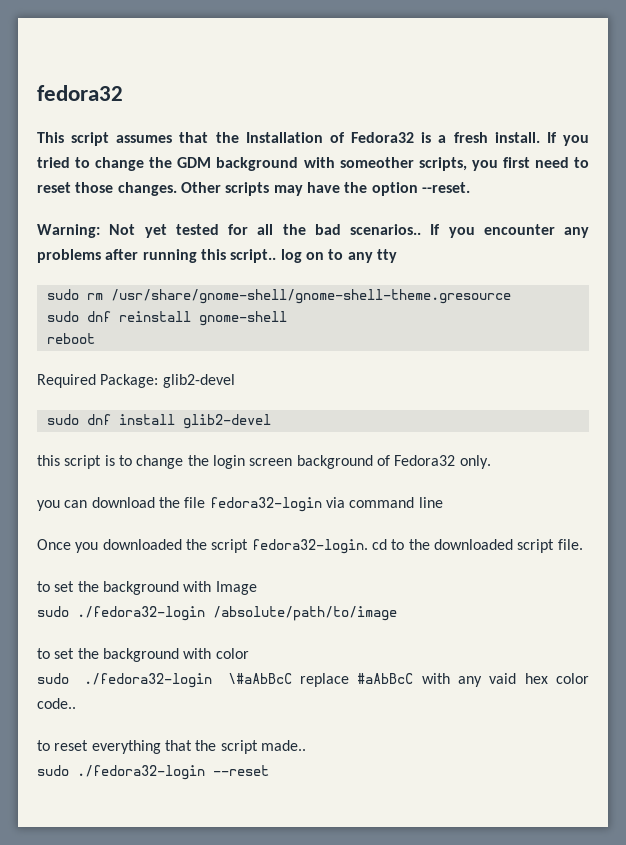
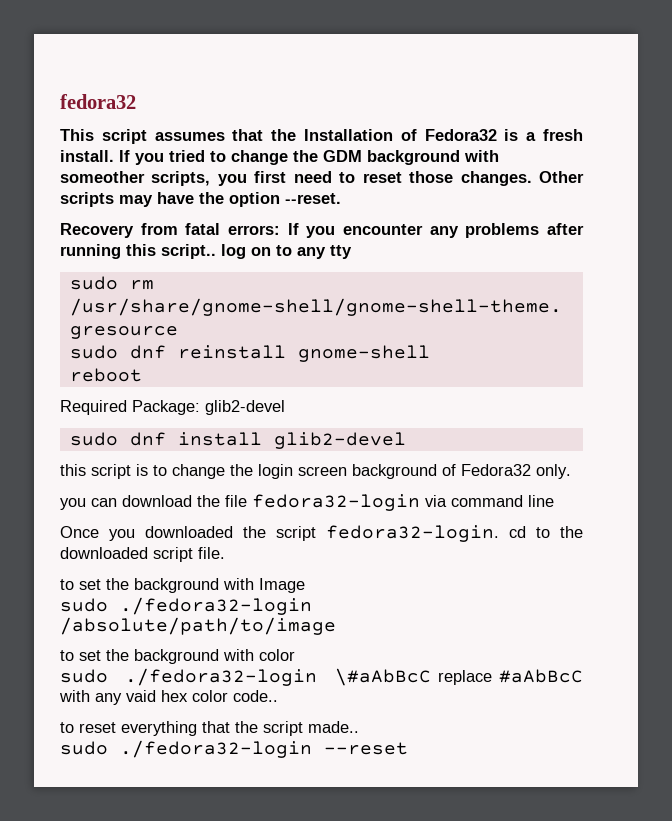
- Warning: Not yet tested for all the bad scenarios.. If you encounter any problems after running this script.. log on to any tty
+ Recovery from fatal errors: If you encounter any problems after running this script.. log on to any tty

